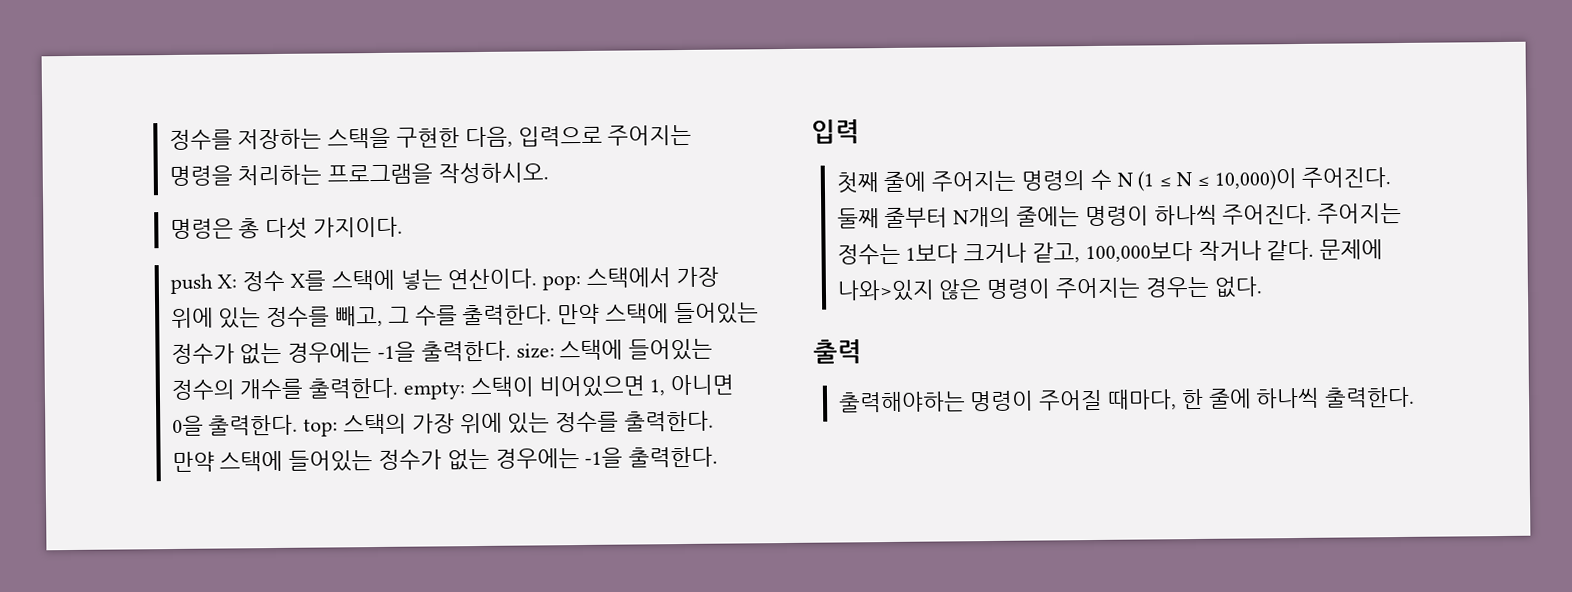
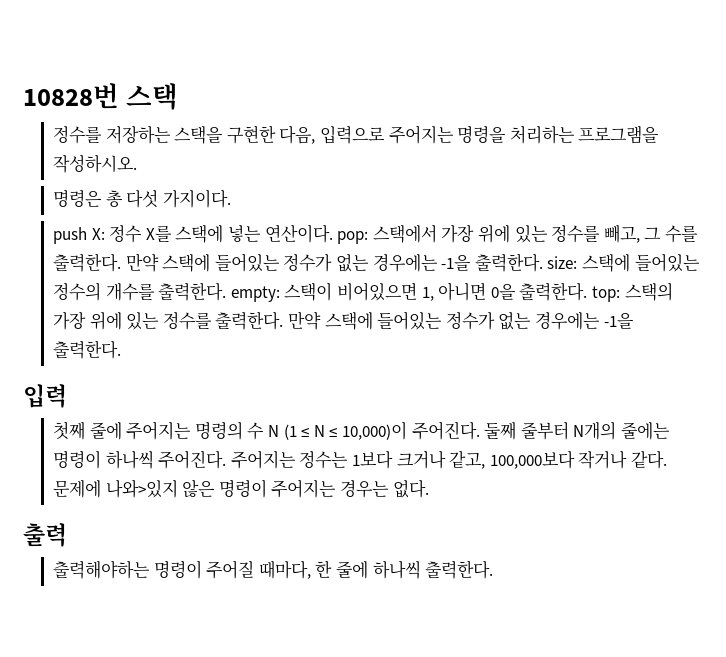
+ 10828번 스택

